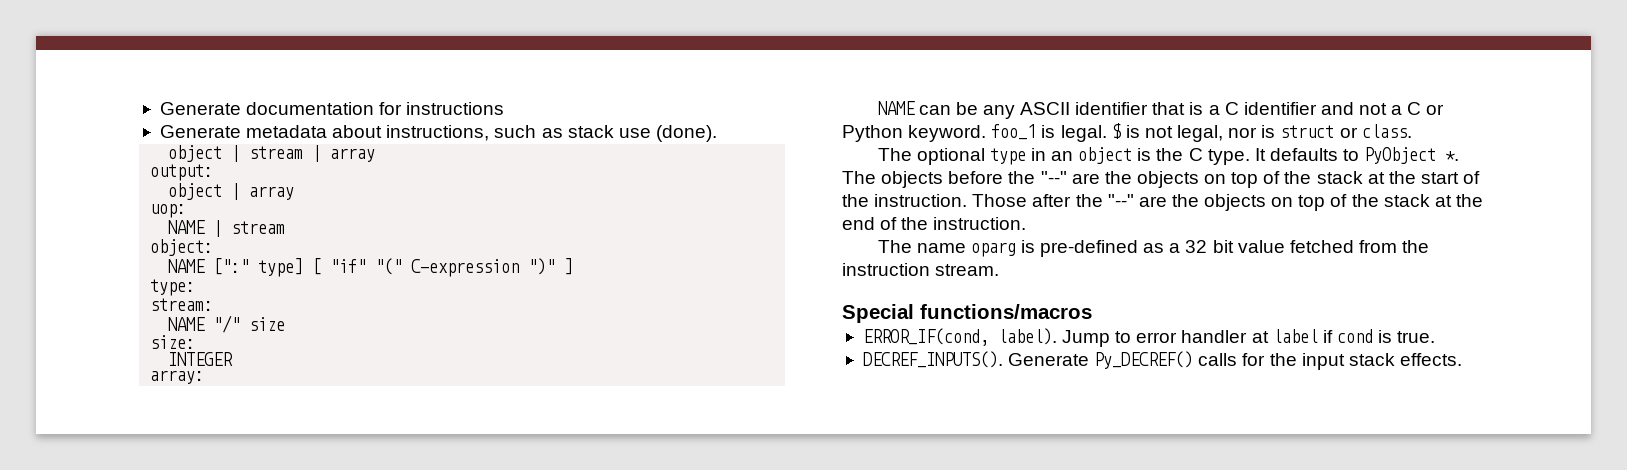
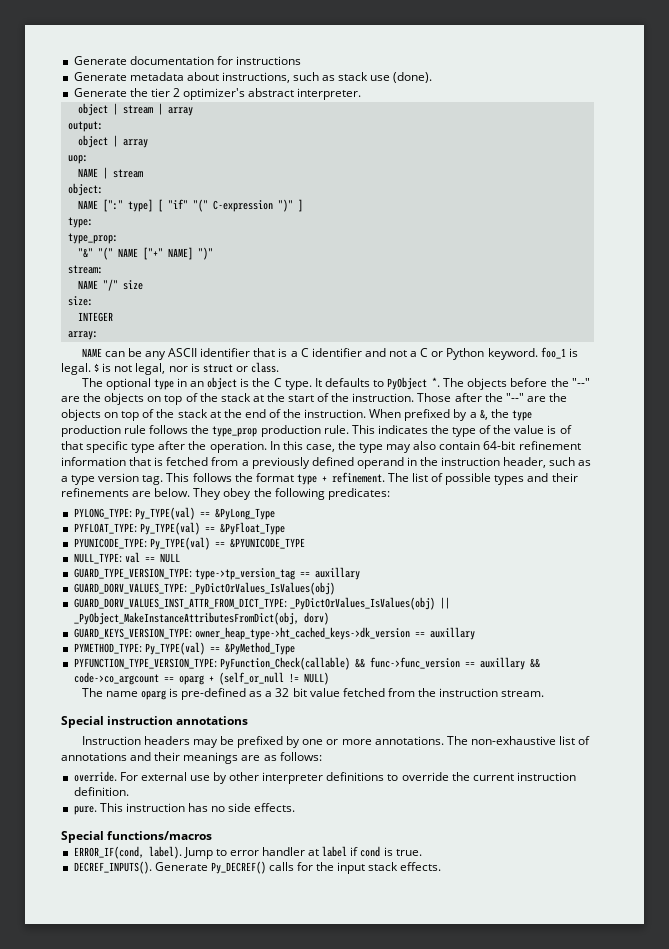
+ Generate the tier 2 optimizer's abstract interpreter.
+ type_prop:
+ "&" "(" NAME ["+" NAME] ")"
+ When prefixed by a &, the type production rule follows the type_prop production rule. This indicates the type of the value is of that specific type after the operation. In this case, the type may also contain 64-bit refinement information that is fetched from a previously defined operand in the instruction header, such as a type version tag. This follows the format type + refinement. The list of possible types and their refinements are below. They obey the following predicates:
+ PYLONG_TYPE: Py_TYPE(val) == &PyLong_Type
+ PYFLOAT_TYPE: Py_TYPE(val) == &PyFloat_Type
+ PYUNICODE_TYPE: Py_TYPE(val) == &PYUNICODE_TYPE
+ NULL_TYPE: val == NULL
+ GUARD_TYPE_VERSION_TYPE: type->tp_version_tag == auxillary
+ GUARD_DORV_VALUES_TYPE: _PyDictOrValues_IsValues(obj)
+ GUARD_DORV_VALUES_INST_ATTR_FROM_DICT_TYPE: _PyDictOrValues_IsValues(obj) || _PyObject_MakeInstanceAttributesFromDict(obj, dorv)
+ GUARD_KEYS_VERSION_TYPE: owner_heap_type->ht_cached_keys->dk_version == auxillary
+ PYMETHOD_TYPE: Py_TYPE(val) == &PyMethod_Type
+ PYFUNCTION_TYPE_VERSION_TYPE: PyFunction_Check(callable) && func->func_version == auxillary && code->co_argcount == oparg + (self_or_null != NULL)
+ Special instruction annotations
+ Instruction headers may be prefixed by one or more annotations. The non-exhaustive list of annotations and their meanings are as follows:
+ override. For external use by other interpreter definitions to override the current instruction definition.
+ pure. This instruction has no side effects.

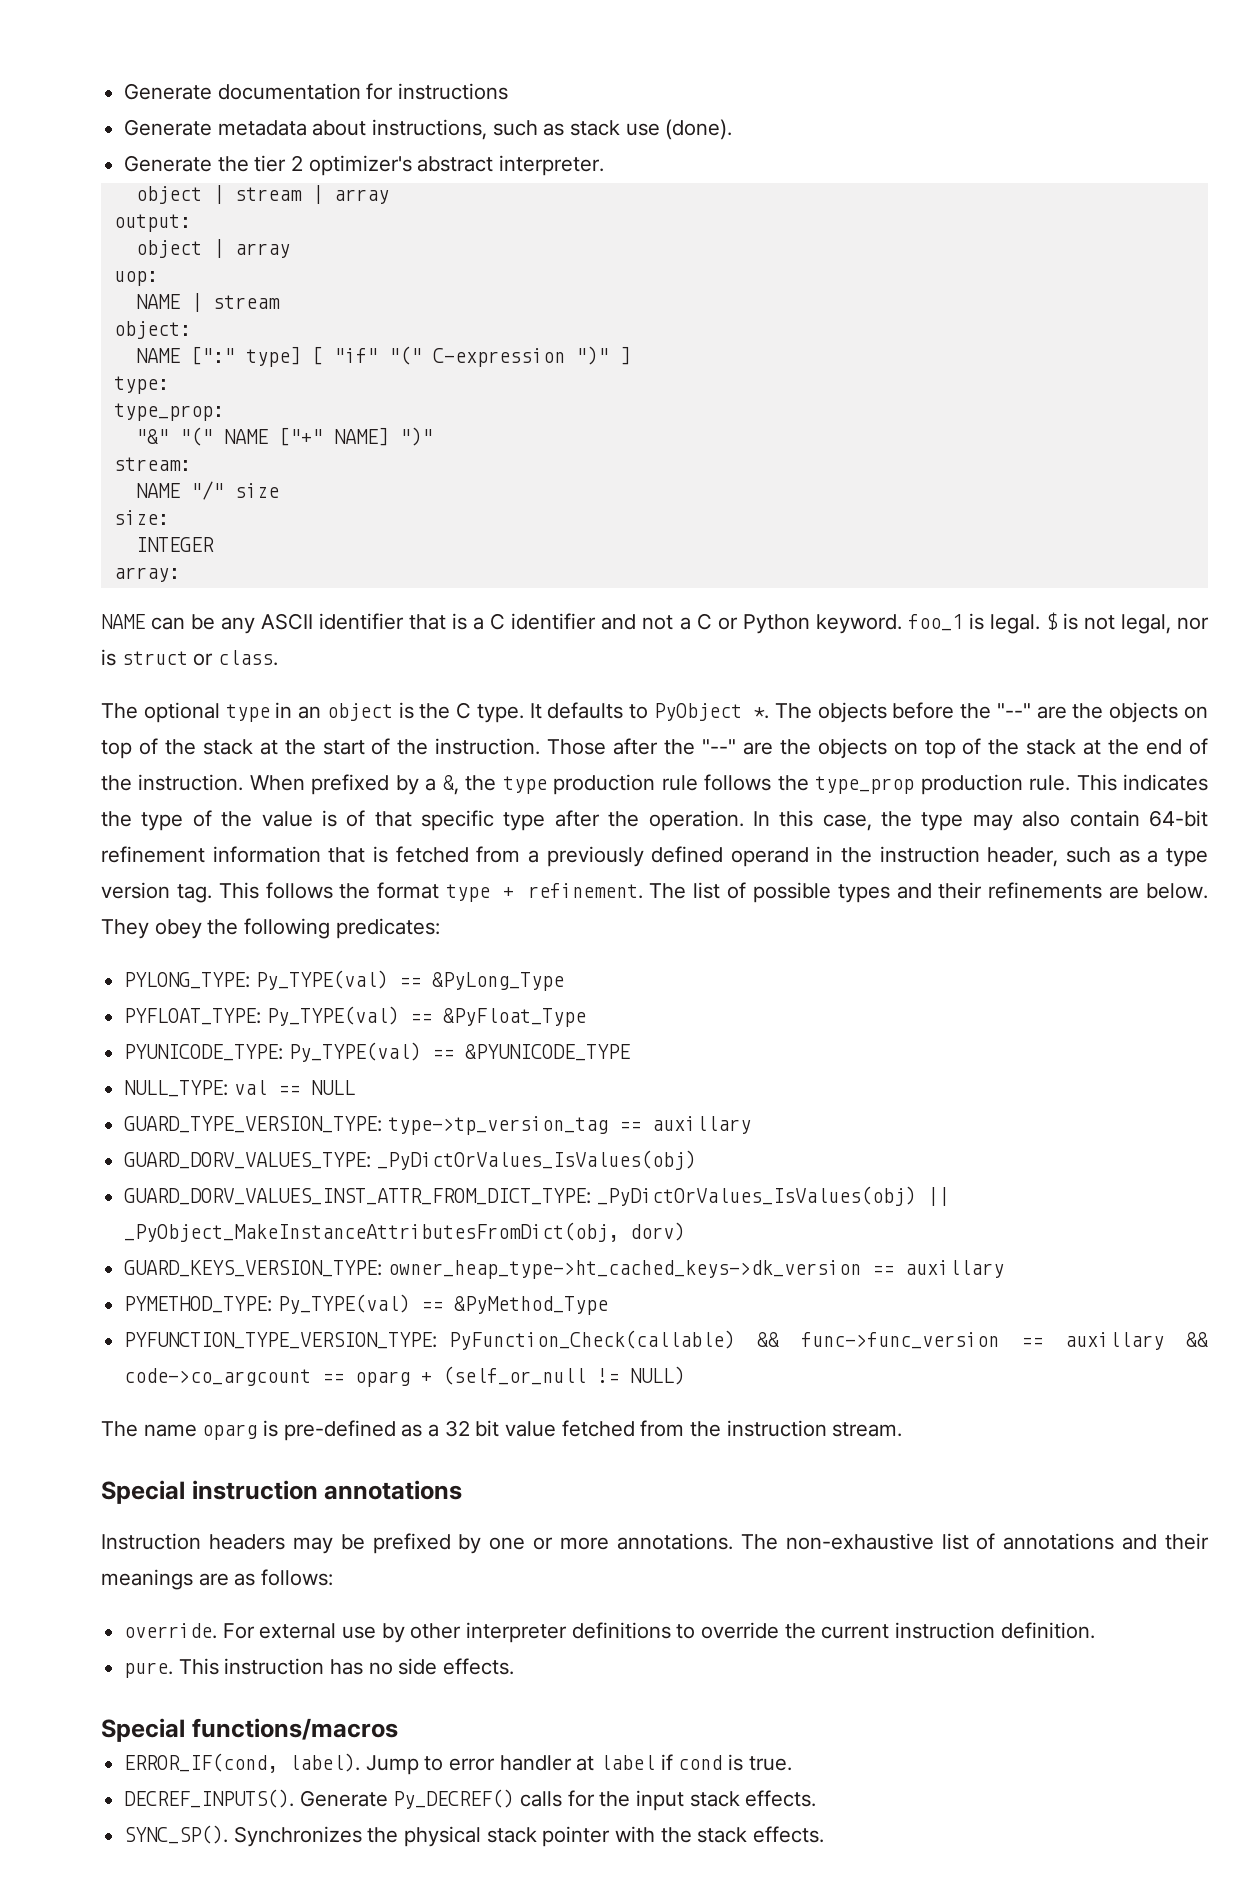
+ SYNC_SP(). Synchronizes the physical stack pointer with the stack effects.

